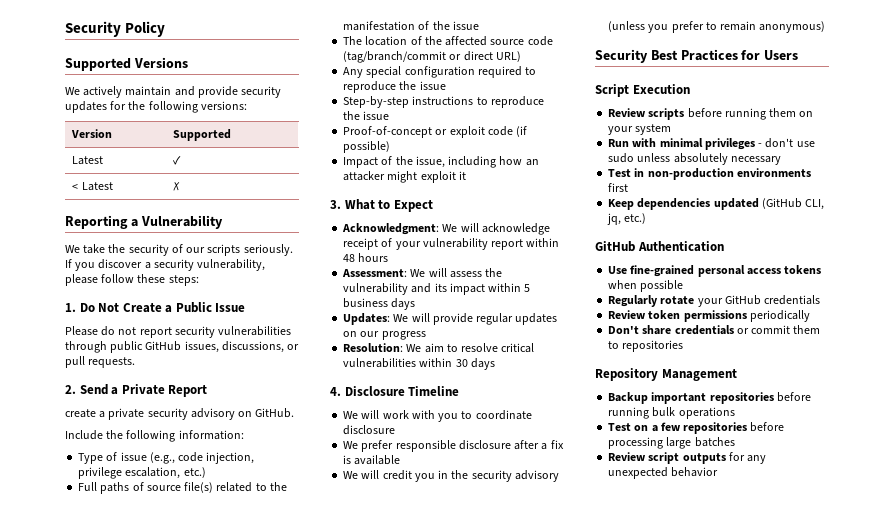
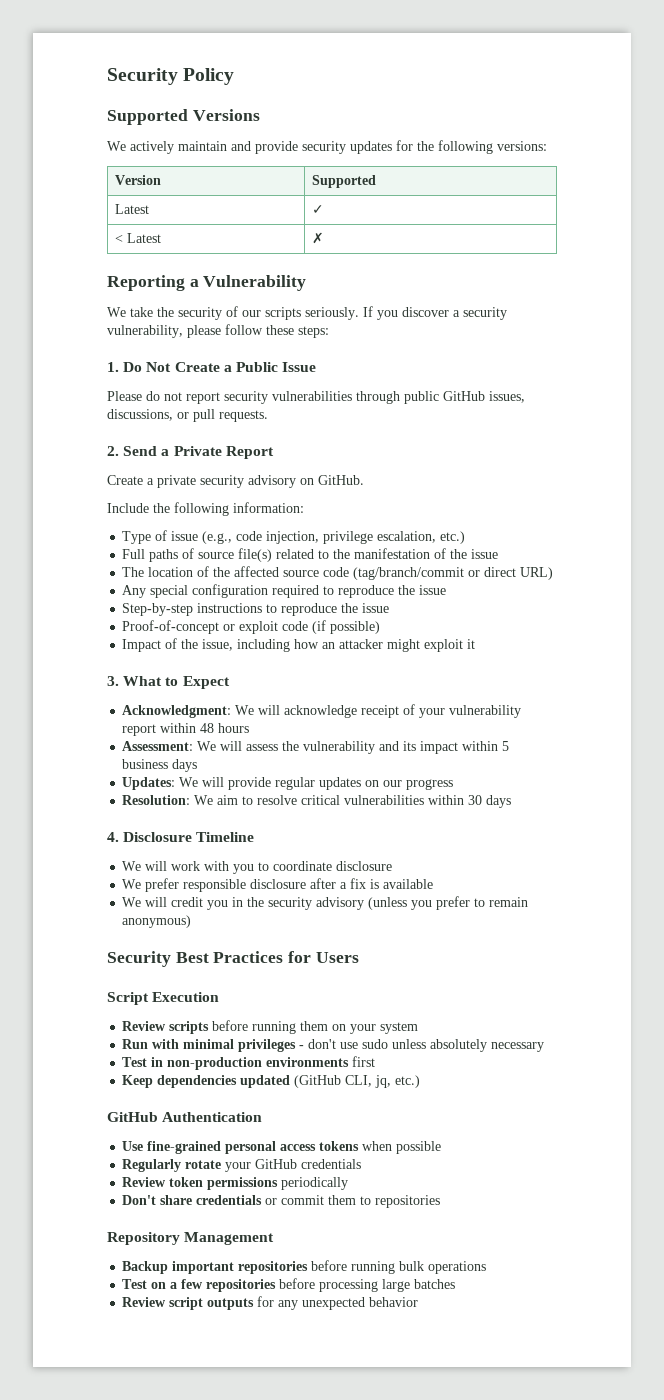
- create a private security advisory on GitHub.
+ Create a private security advisory on GitHub.

